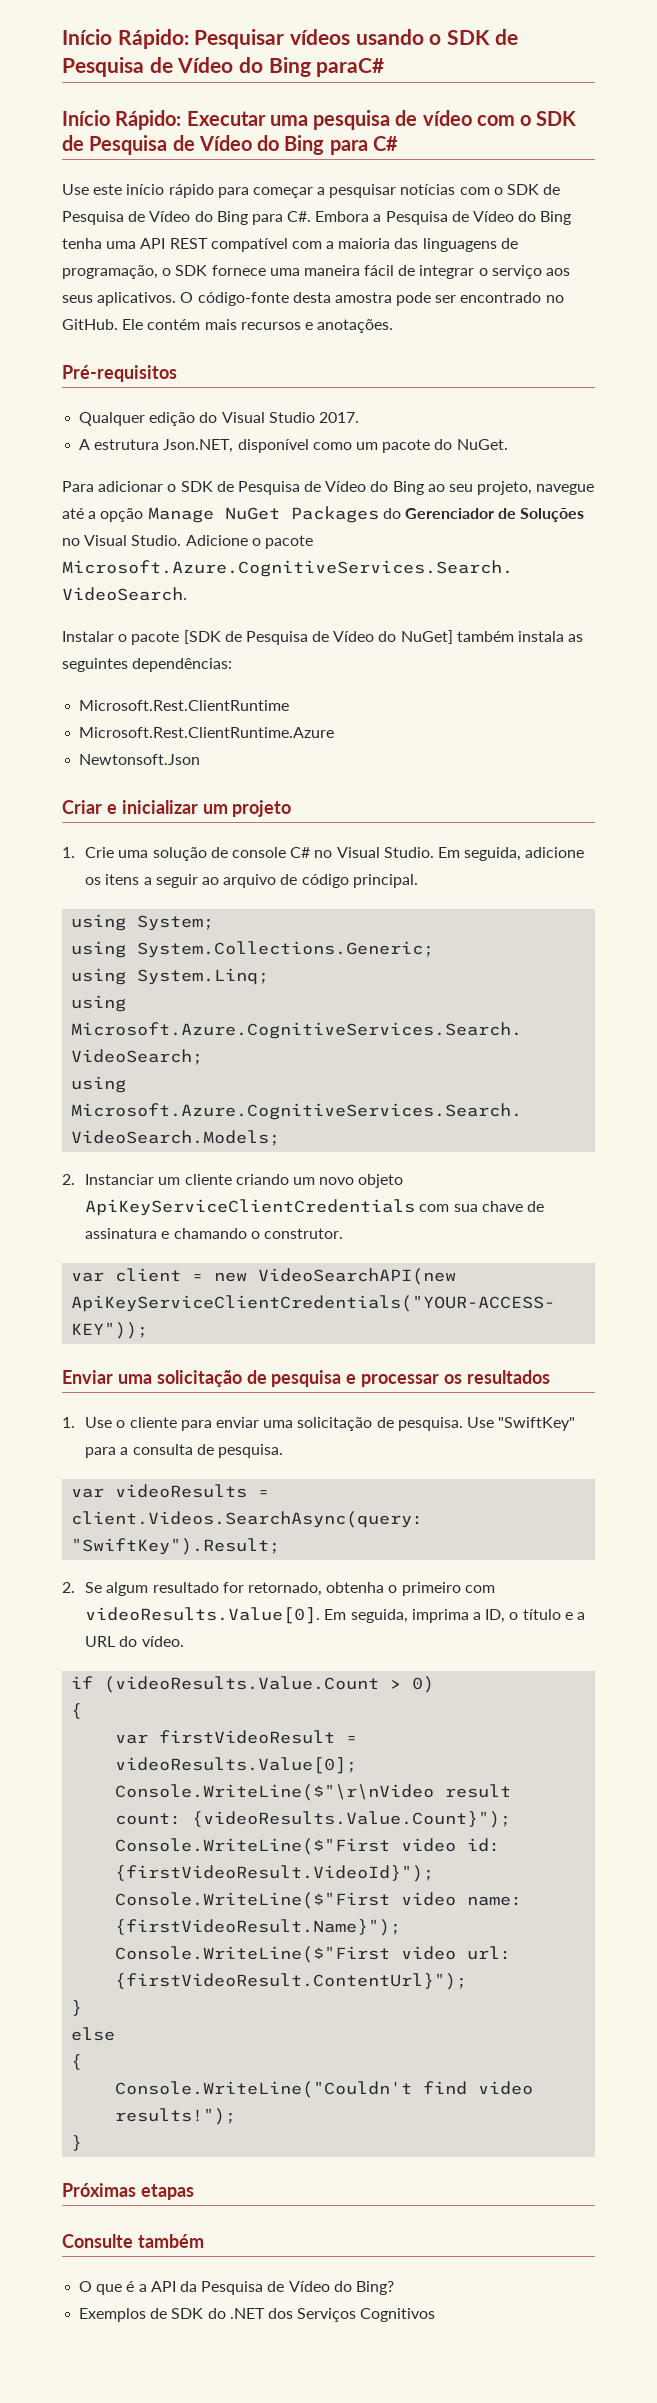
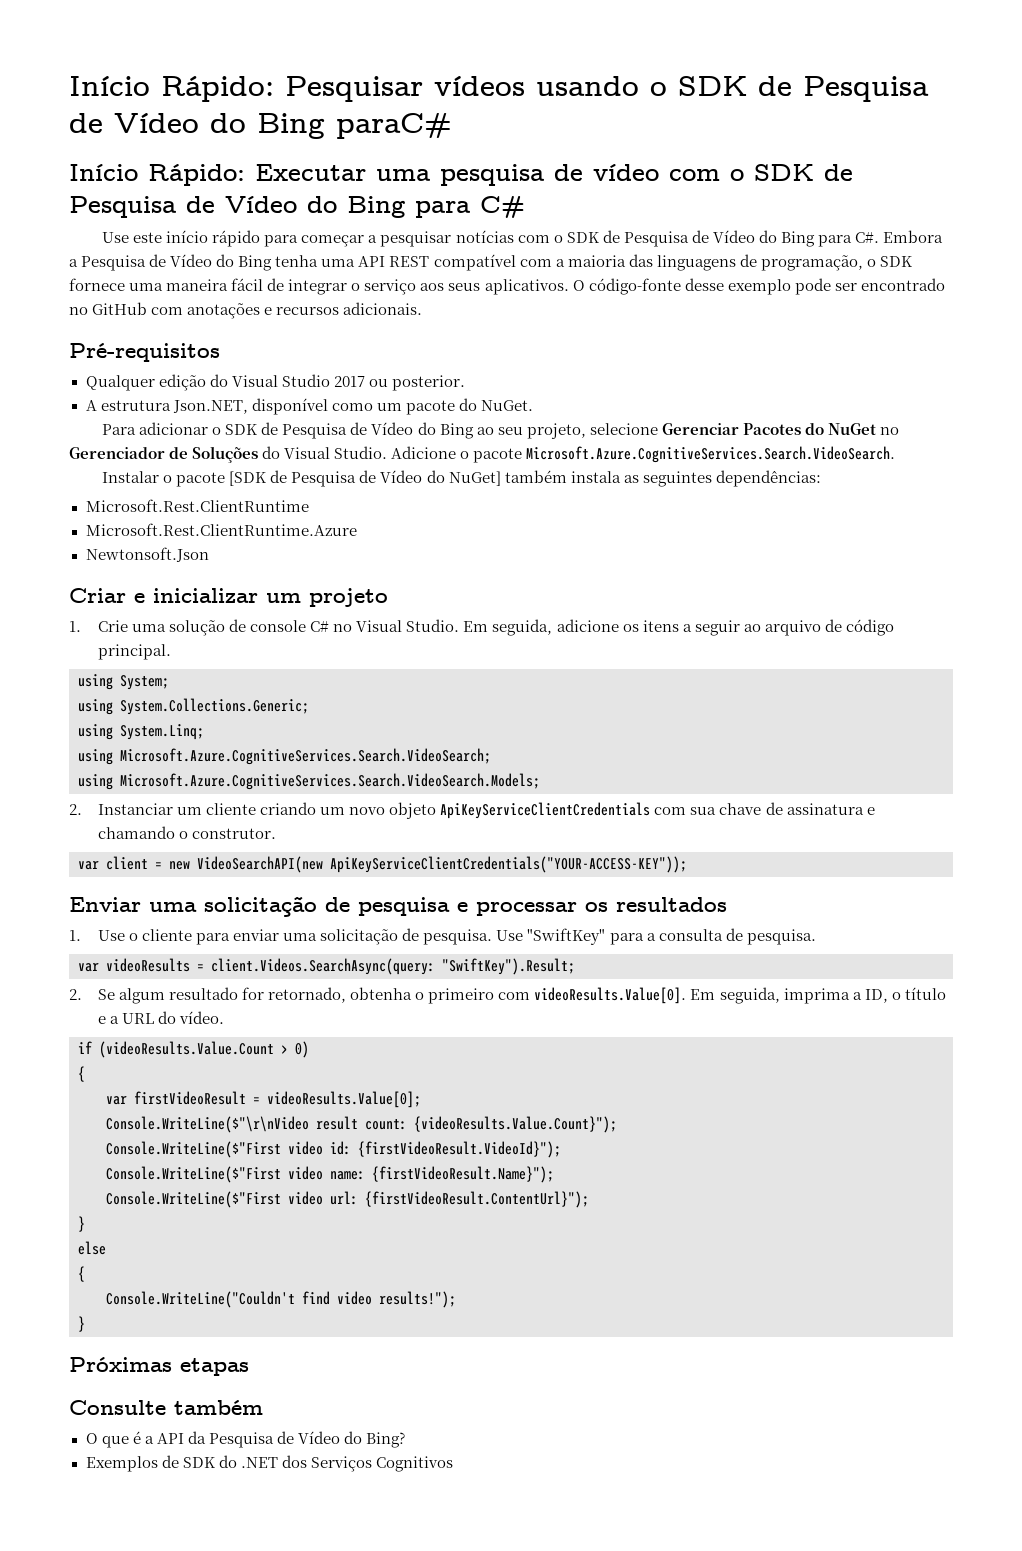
- O código-fonte desta amostra pode ser encontrado no GitHub. Ele contém mais recursos e anotações.
+ O código-fonte desse exemplo pode ser encontrado no GitHub com anotações e recursos adicionais.
- Qualquer edição do Visual Studio 2017.
+ Qualquer edição do Visual Studio 2017 ou posterior.
- Para adicionar o SDK de Pesquisa de Vídeo do Bing ao seu projeto, navegue até a opção Manage NuGet Packages do Gerenciador de Soluções no Visual Studio.
+ Para adicionar o SDK de Pesquisa de Vídeo do Bing ao seu projeto, selecione Gerenciar Pacotes do NuGet no Gerenciador de Soluções do Visual Studio.

